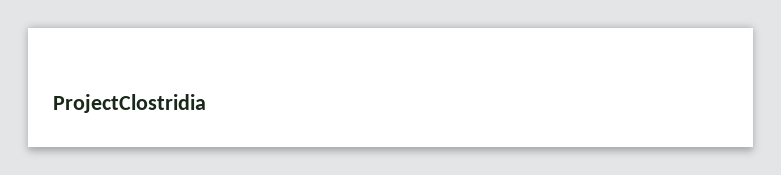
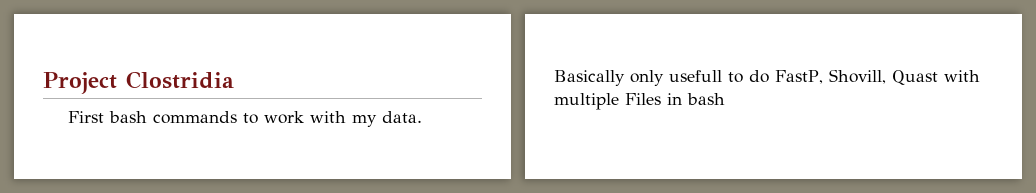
- ProjectClostridia
+ Project Clostridia
+ First bash commands to work with my data. Basically only usefull to do FastP, Shovill, Quast with multiple Files in bash

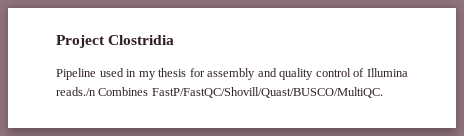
- First bash commands to work with my data. Basically only usefull to do FastP, Shovill, Quast with multiple Files in bash
+ Pipeline used in my thesis for assembly and quality control of Illumina reads./n Combines FastP/FastQC/Shovill/Quast/BUSCO/MultiQC.

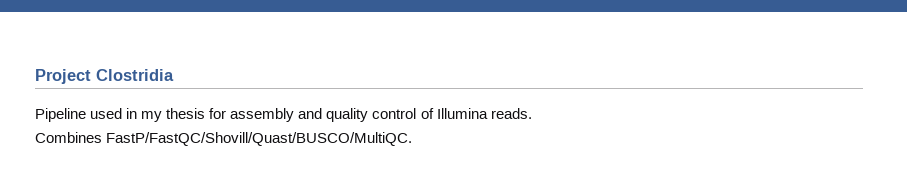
- Pipeline used in my thesis for assembly and quality control of Illumina reads./n Combines FastP/FastQC/Shovill/Quast/BUSCO/MultiQC.
+ Pipeline used in my thesis for assembly and quality control of Illumina reads.
+ Combines FastP/FastQC/Shovill/Quast/BUSCO/MultiQC.

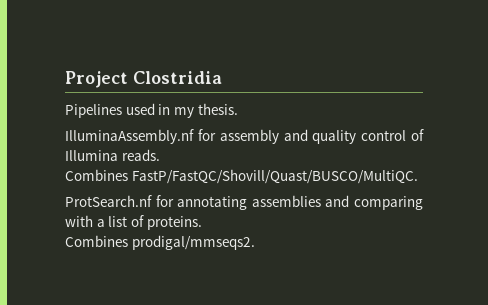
- Pipeline used in my thesis for assembly and quality control of Illumina reads.
+ Pipelines used in my thesis.
+ IlluminaAssembly.nf for assembly and quality control of Illumina reads.
+ ProtSearch.nf for annotating assemblies and comparing with a list of proteins.
+ Combines prodigal/mmseqs2.

